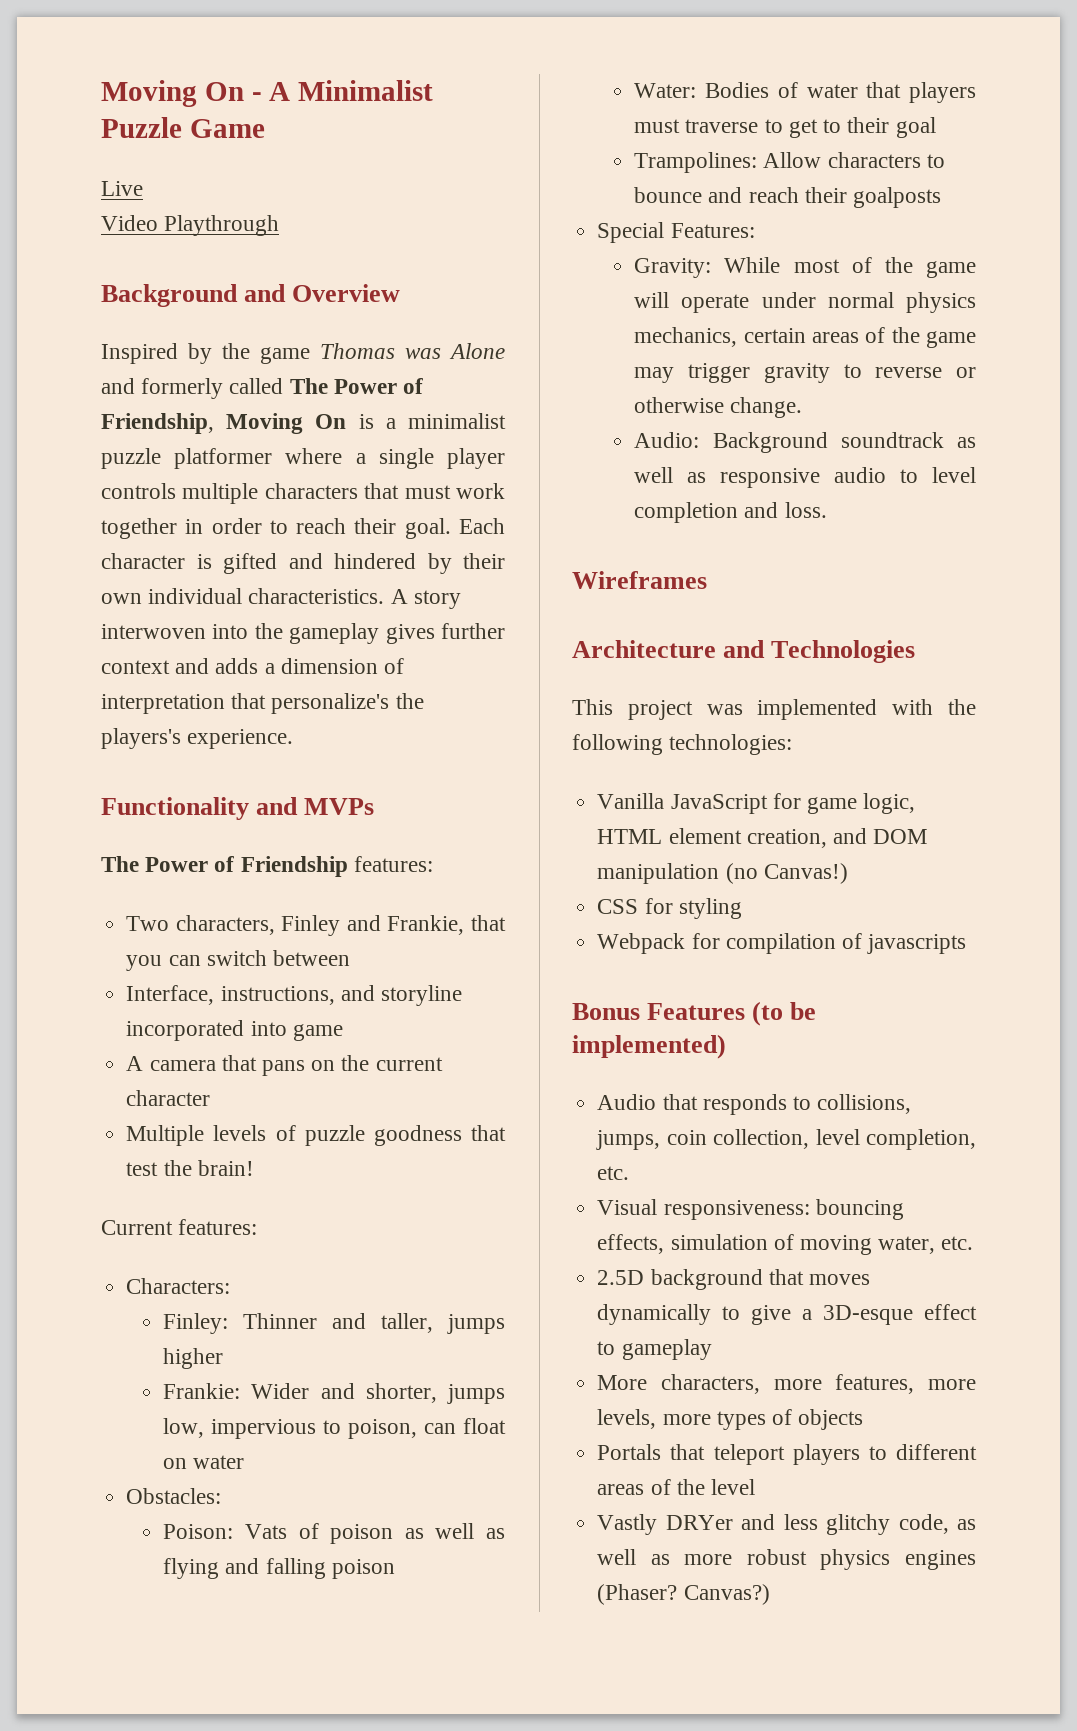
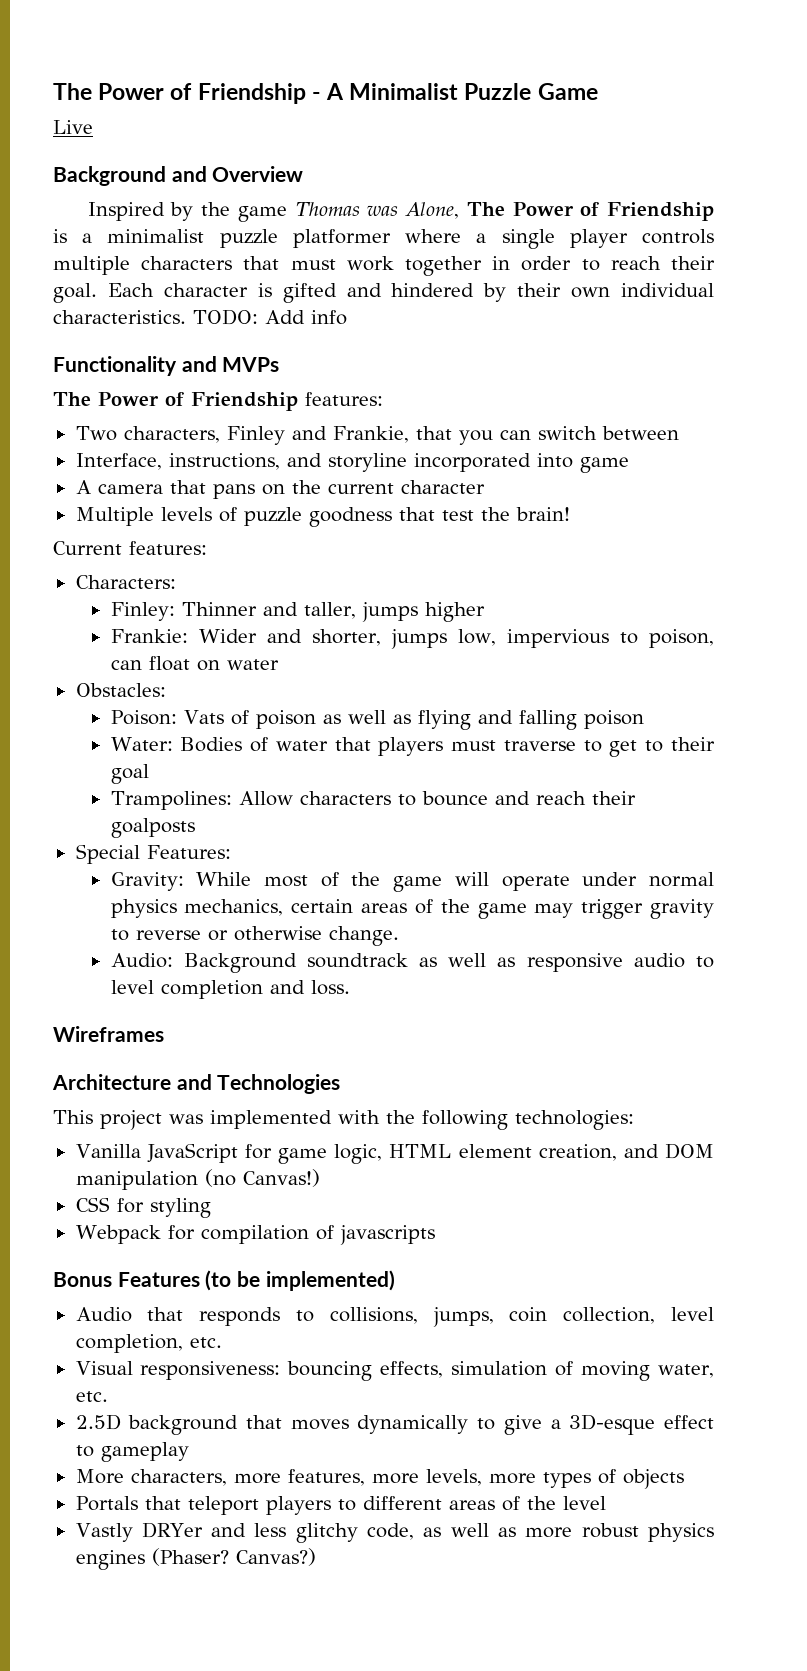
- Moving On - A Minimalist Puzzle Game
+ The Power of Friendship - A Minimalist Puzzle Game
- Video Playthrough
- Inspired by the game Thomas was Alone and formerly called The Power of Friendship, Moving On is a minimalist puzzle platformer where a single player controls multiple characters that must work together in order to reach their goal.
+ Inspired by the game Thomas was Alone, The Power of Friendship is a minimalist puzzle platformer where a single player controls multiple characters that must work together in order to reach their goal.
- A story interwoven into the gameplay gives further context and adds a dimension of interpretation that personalize's the players's experience.
+ TODO: Add info

